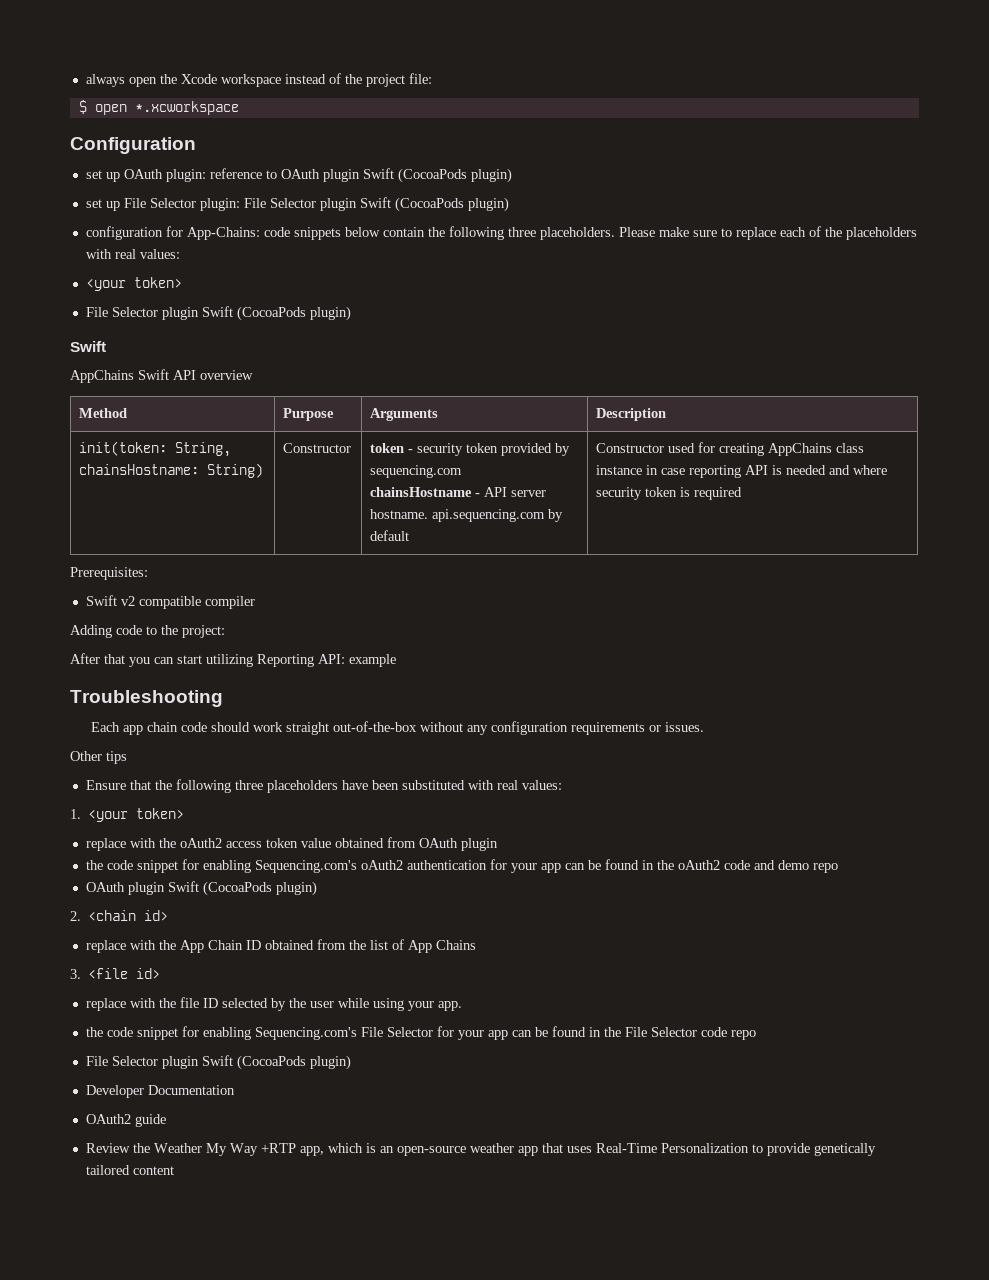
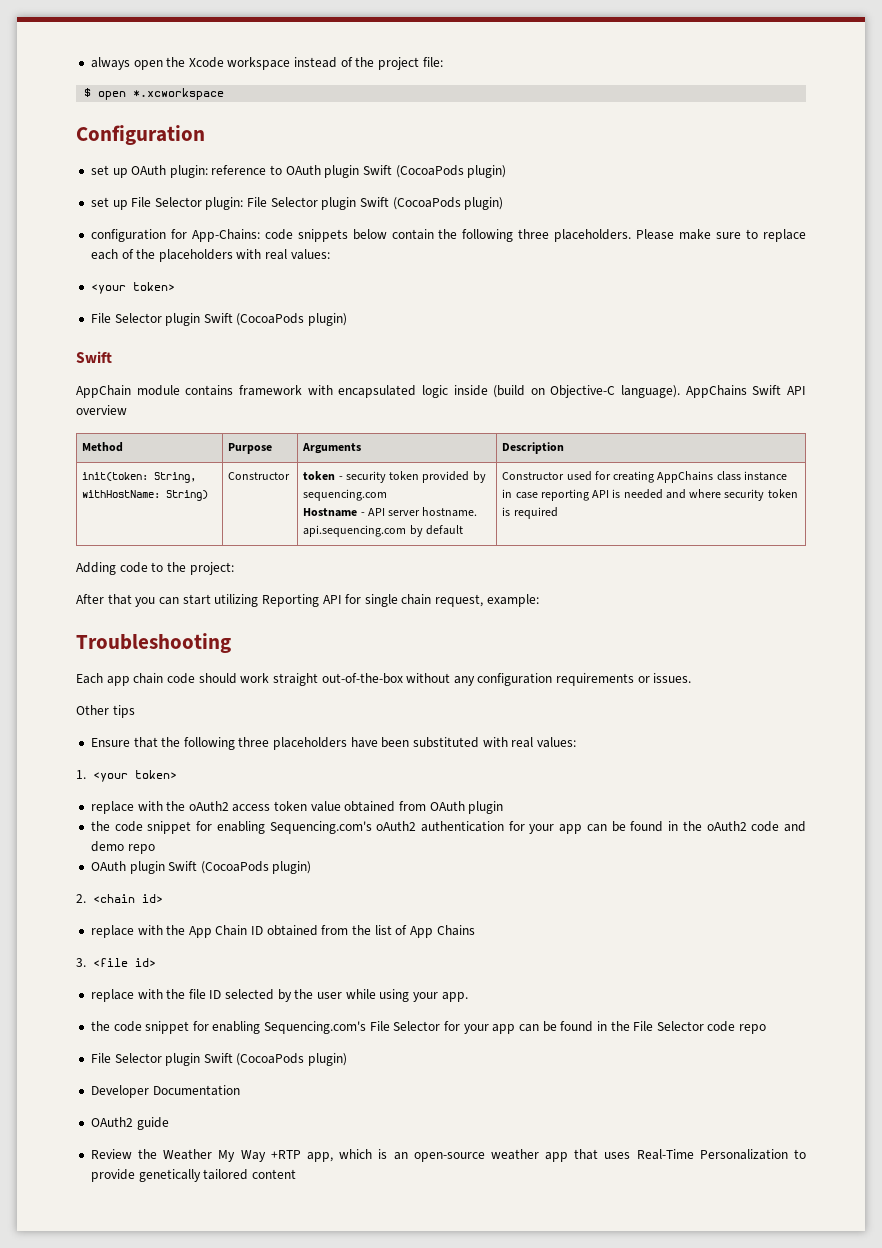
+ AppChain module contains framework with encapsulated logic inside (build on Objective-C language).
- init(token: String, chainsHostname: String) | Constructor | token - security token provided by sequencing.com
- chainsHostname - API server hostname. api.sequencing.com by default | Constructor used for creating AppChains class instance in case reporting API is needed and where security token is required
+ init(token: String, withHostName: String) | Constructor | token - security token provided by sequencing.com
+ Hostname - API server hostname. api.sequencing.com by default | Constructor used for creating AppChains class instance in case reporting API is needed and where security token is required
- Prerequisites:
- Swift v2 compatible compiler
- After that you can start utilizing Reporting API: example
+ After that you can start utilizing Reporting API for single chain request, example:

